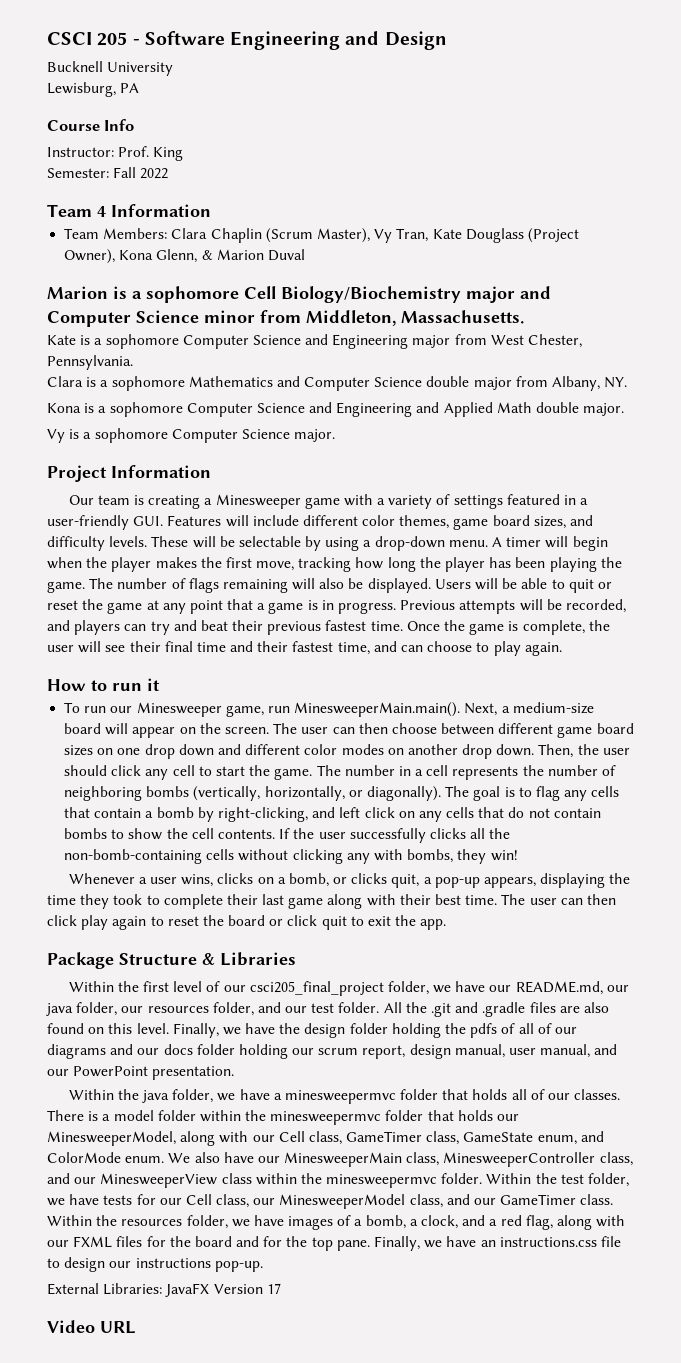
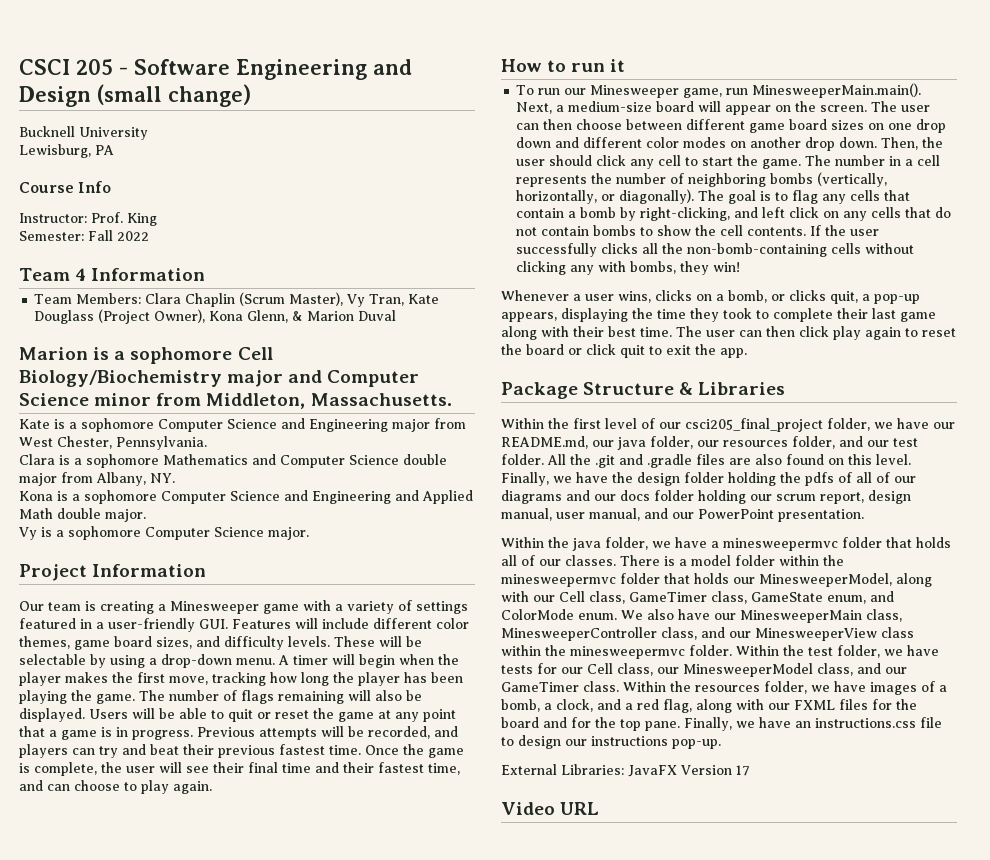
- CSCI 205 - Software Engineering and Design
+ CSCI 205 - Software Engineering and Design (small change)

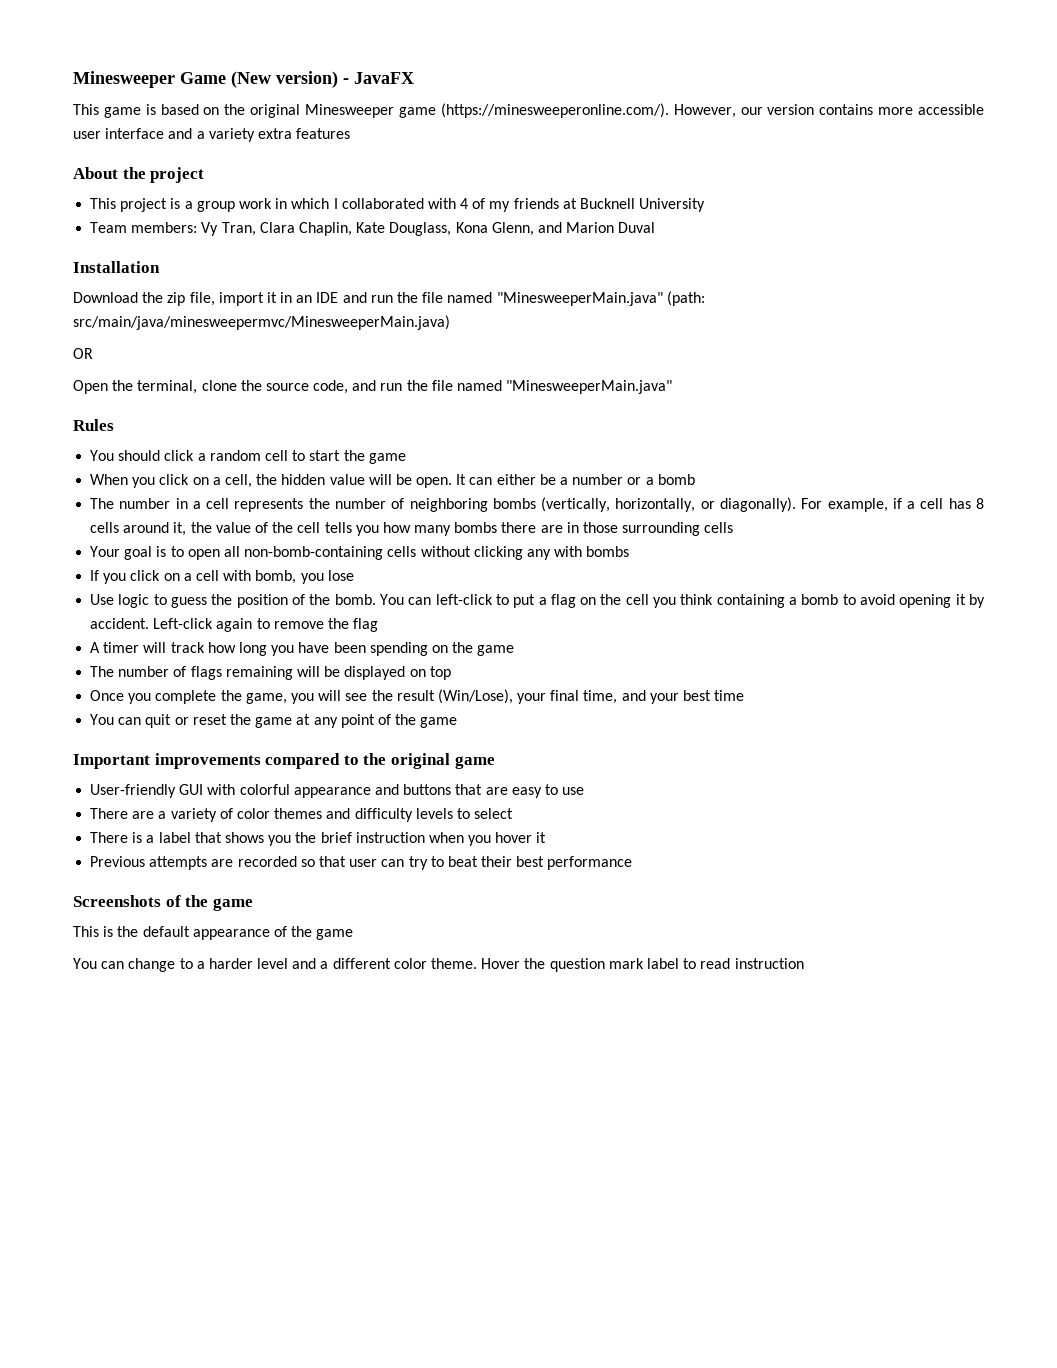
- CSCI 205 - Software Engineering and Design (small change)
- Bucknell University
- Lewisburg, PA
- Course Info
- Instructor: Prof. King
- Semester: Fall 2022
- Team 4 Information
- Team Members: Clara Chaplin (Scrum Master), Vy Tran, Kate Douglass (Project Owner), Kona Glenn, & Marion Duval
+ Minesweeper Game (New version) - JavaFX
+ This game is based on the original Minesweeper game (https://minesweeperonline.com/). However, our version contains more accessible user interface and a variety extra features
+ About the project
+ This project is a group work in which I collaborated with 4 of my friends at Bucknell University
+ Team members: Vy Tran, Clara Chaplin, Kate Douglass, Kona Glenn, and Marion Duval
- Marion is a sophomore Cell Biology/Biochemistry major and Computer Science minor from Middleton, Massachusetts.
- Kate is a sophomore Computer Science and Engineering major from West Chester, Pennsylvania.
- Clara is a sophomore Mathematics and Computer Science double major from Albany, NY.
- Kona is a sophomore Computer Science and Engineering and Applied Math double major.
- Vy is a sophomore Computer Science major.
- Project Information
- Our team is creating a Minesweeper game with a variety of settings featured in a user-friendly GUI. Features will include different color themes, game board sizes, and difficulty levels. These will be selectable by using a drop-down menu. A timer will begin when the player makes the first move, tracking how long the player has been playing the game. The number of flags remaining will also be displayed. Users will be able to quit or reset the game at any point that a game is in progress. Previous attempts will be recorded, and players can try and beat their previous fastest time. Once the game is complete, the user will see their final time and their fastest time, and can choose to play again.
- How to run it
- To run our Minesweeper game, run MinesweeperMain.main(). Next, a medium-size board will appear on the screen. The user can then choose between different game board sizes on one drop down and different color modes on another drop down. Then, the user should click any cell to start the game. The number in a cell represents the number of neighboring bombs (vertically, horizontally, or diagonally).
+ Installation
+ Download the zip file, import it in an IDE and run the file named "MinesweeperMain.java" (path: src/main/java/minesweepermvc/MinesweeperMain.java)
+ OR
+ Open the terminal, clone the source code, and run the file named "MinesweeperMain.java"
+ Rules
+ You should click a random cell to start the game
+ When you click on a cell, the hidden value will be open. It can either be a number or a bomb
+ The number in a cell represents the number of neighboring bombs (vertically, horizontally, or diagonally).
- The goal is to flag any cells that contain a bomb by right-clicking, and left click on any cells that do not contain bombs to show the cell contents. If the user successfully clicks all the non-bomb-containing cells without clicking any with bombs, they win!
- Whenever a user wins, clicks on a bomb, or clicks quit, a pop-up appears, displaying the time they took to complete their last game along with their best time. The user can then click play again to reset the board or click quit to exit the app.
- Package Structure & Libraries
- Within the first level of our csci205_final_project folder, we have our README.md, our java folder, our resources folder, and our test folder. All the .git and .gradle files are also found on this level. Finally, we have the design folder holding the pdfs of all of our diagrams and our docs folder holding our scrum report, design manual, user manual, and our PowerPoint presentation.
- Within the java folder, we have a minesweepermvc folder that holds all of our classes. There is a model folder within the minesweepermvc folder that holds our MinesweeperModel, along with our Cell class, GameTimer class, GameState enum, and ColorMode enum. We also have our MinesweeperMain class, MinesweeperController class, and our MinesweeperView class within the minesweepermvc folder. Within the test folder, we have tests for our Cell class, our MinesweeperModel class, and our GameTimer class. Within the resources folder, we have images of a bomb, a clock, and a red flag, along with our FXML files for the board and for the top pane. Finally, we have an instructions.css file to design our instructions pop-up.
- External Libraries: JavaFX Version 17
- Video URL
+ For example, if a cell has 8 cells around it, the value of the cell tells you how many bombs there are in those surrounding cells
+ Your goal is to open all non-bomb-containing cells without clicking any with bombs
+ If you click on a cell with bomb, you lose
+ Use logic to guess the position of the bomb. You can left-click to put a flag on the cell you think containing a bomb to avoid opening it by accident. Left-click again to remove the flag
+ A timer will track how long you have been spending on the game
+ The number of flags remaining will be displayed on top
+ Once you complete the game, you will see the result (Win/Lose), your final time, and your best time
+ You can quit or reset the game at any point of the game
+ Important improvements compared to the original game
+ User-friendly GUI with colorful appearance and buttons that are easy to use
+ There are a variety of color themes and difficulty levels to select
+ There is a label that shows you the brief instruction when you hover it
+ Previous attempts are recorded so that user can try to beat their best performance
+ Screenshots of the game
+ This is the default appearance of the game
+ You can change to a harder level and a different color theme. Hover the question mark label to read instruction

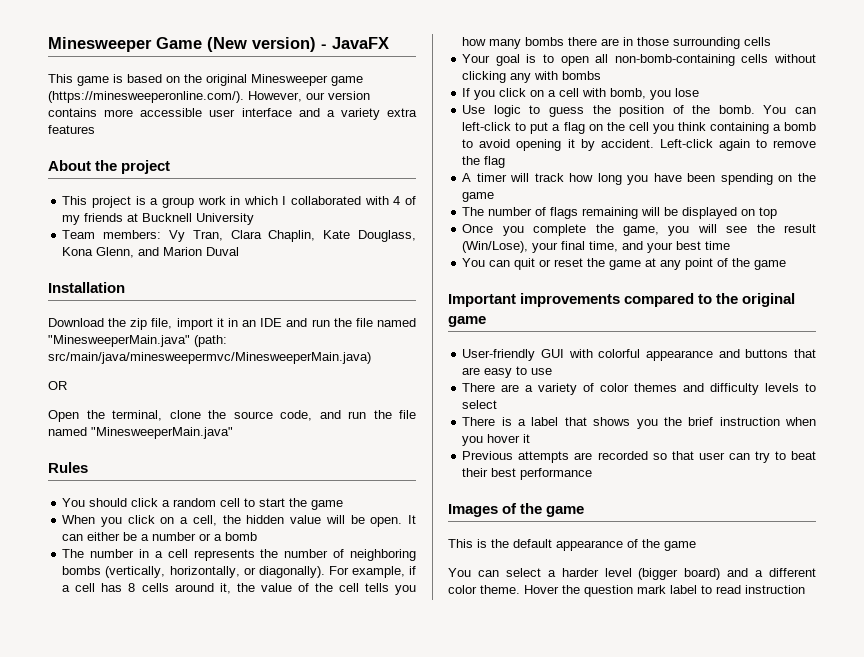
- Screenshots of the game
+ Images of the game
- You can change to a harder level and a different color theme.
+ You can select a harder level (bigger board) and a different color theme.

